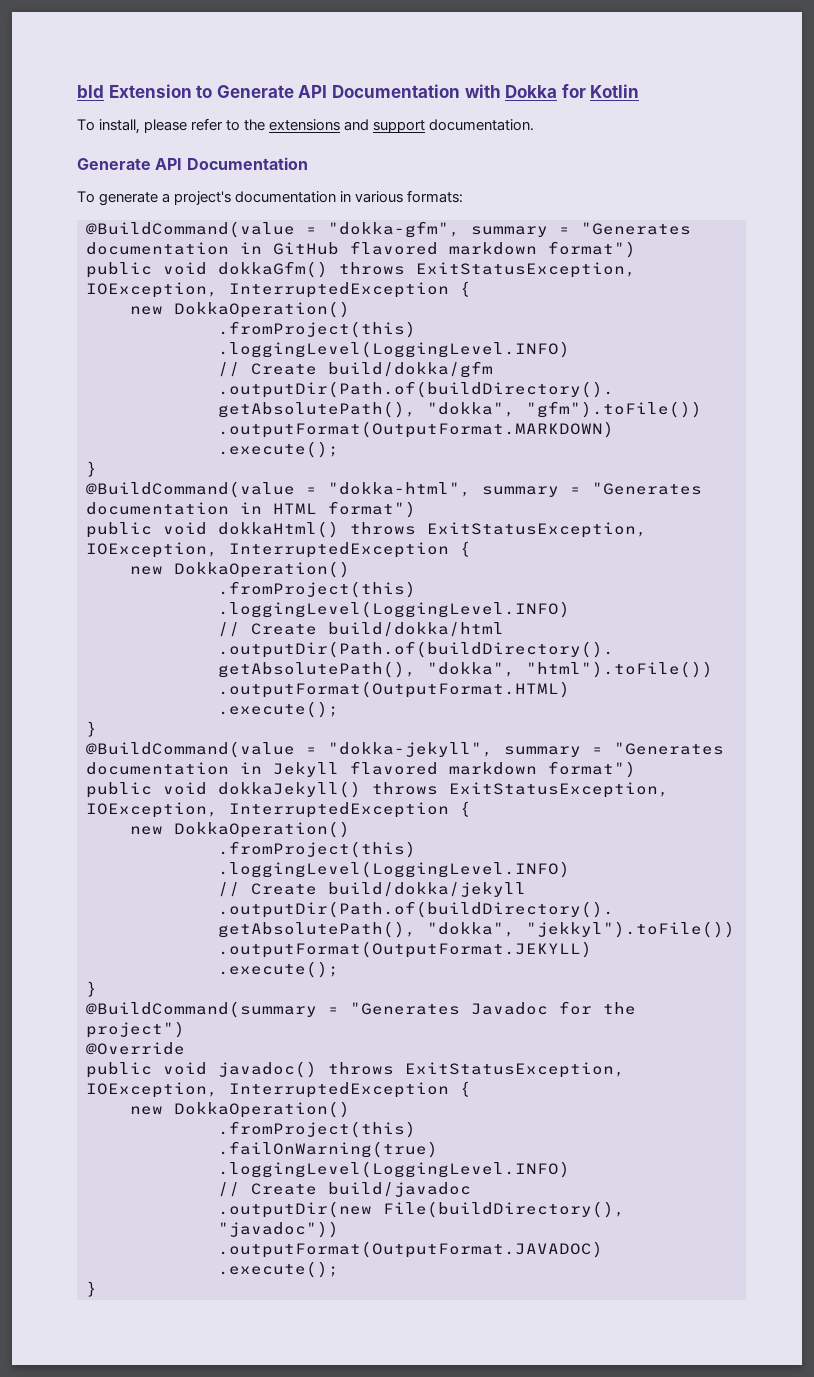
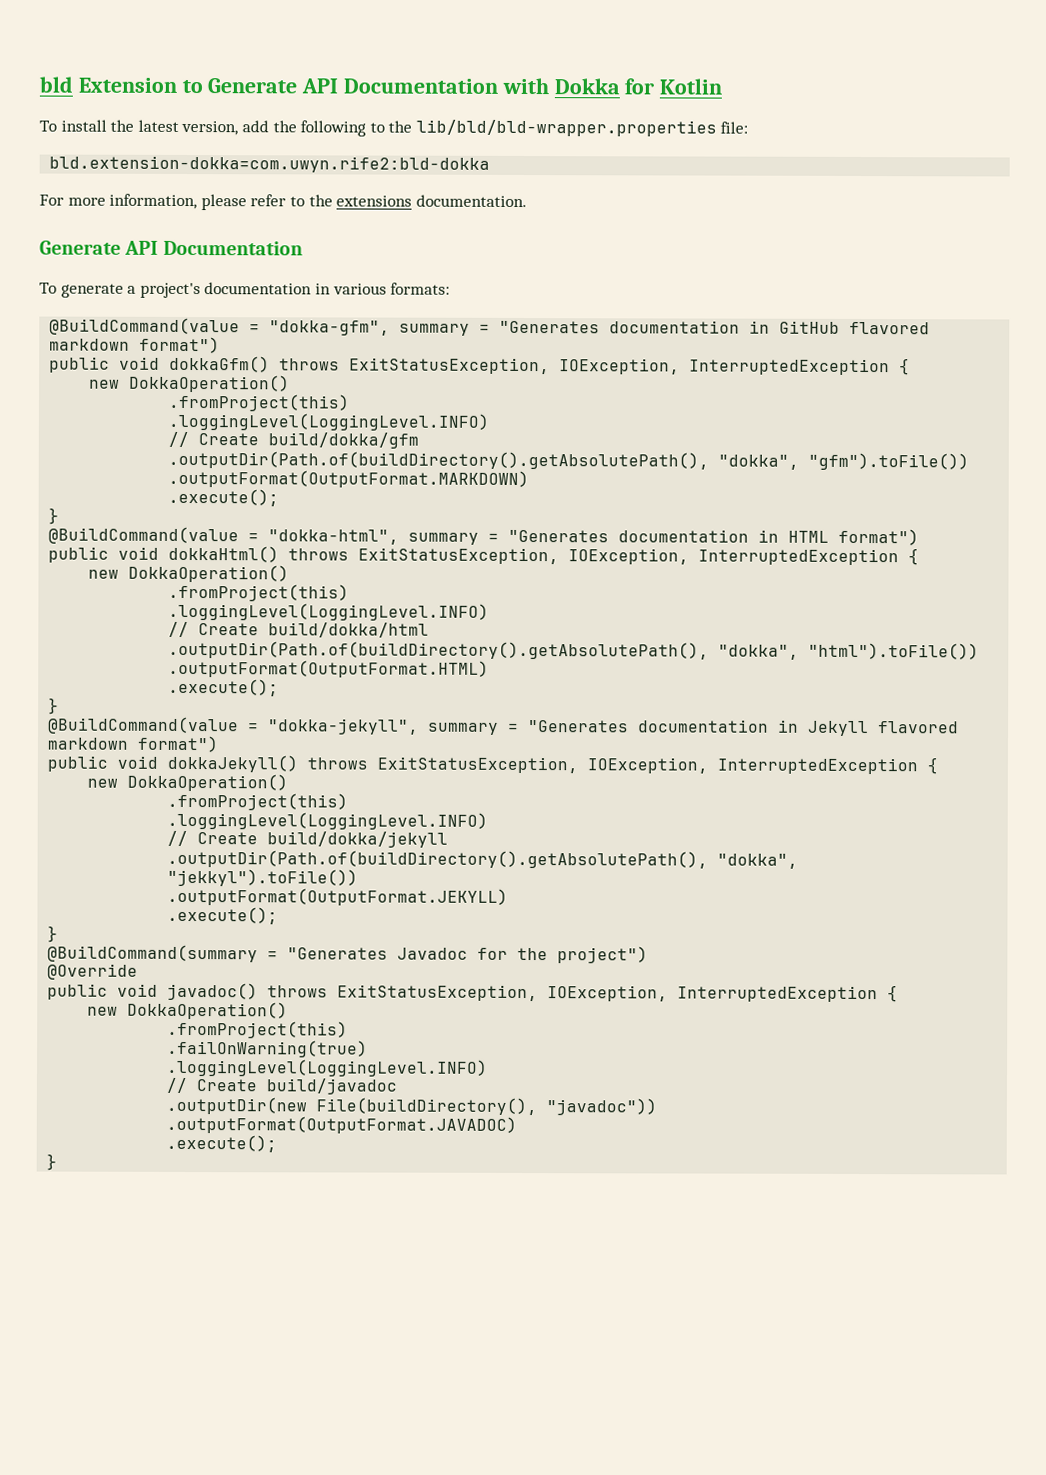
- To install, please refer to the extensions and support documentation.
+ To install the latest version, add the following to the lib/bld/bld-wrapper.properties file:
+ bld.extension-dokka=com.uwyn.rife2:bld-dokka
+ For more information, please refer to the extensions documentation.

